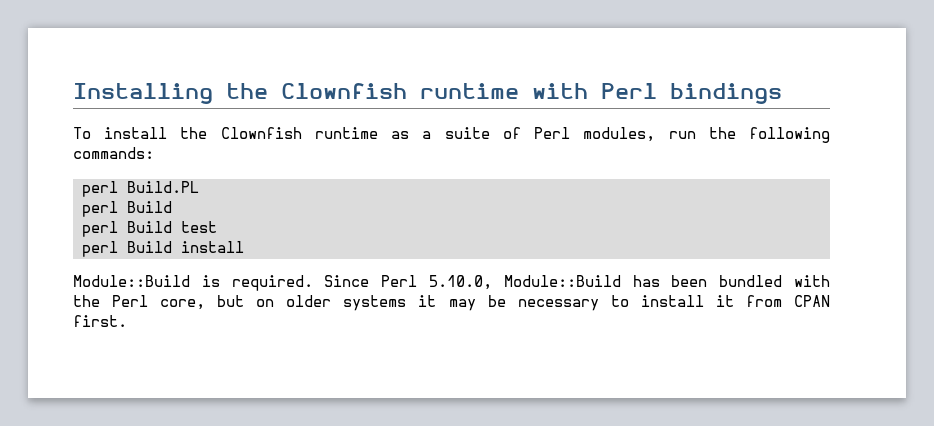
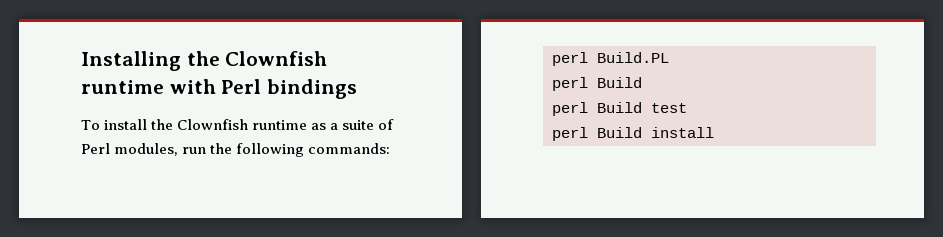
- Module::Build is required. Since Perl 5.10.0, Module::Build has been bundled with the Perl core, but on older systems it may be necessary to install it from CPAN first.

